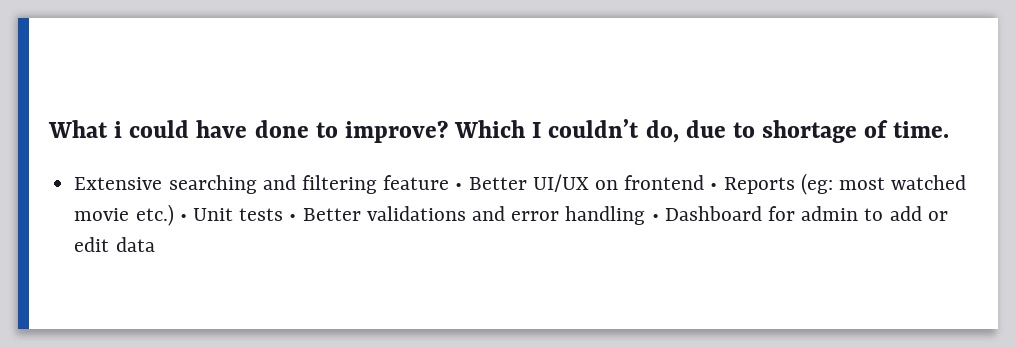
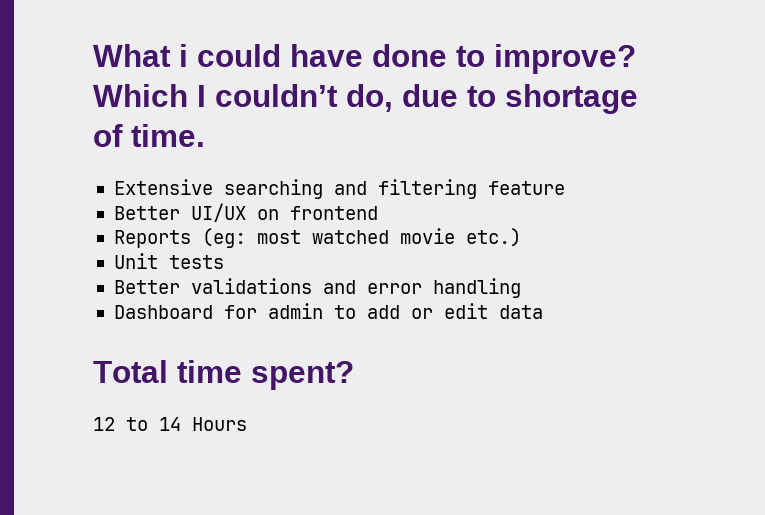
- Extensive searching and filtering feature • Better UI/UX on frontend • Reports (eg: most watched movie etc.) • Unit tests • Better validations and error handling • Dashboard for admin to add or edit data
+ Extensive searching and filtering feature
+ Better UI/UX on frontend
+ Reports (eg: most watched movie etc.)
+ Unit tests
+ Better validations and error handling
+ Dashboard for admin to add or edit data
+ Total time spent?
+ 12 to 14 Hours

